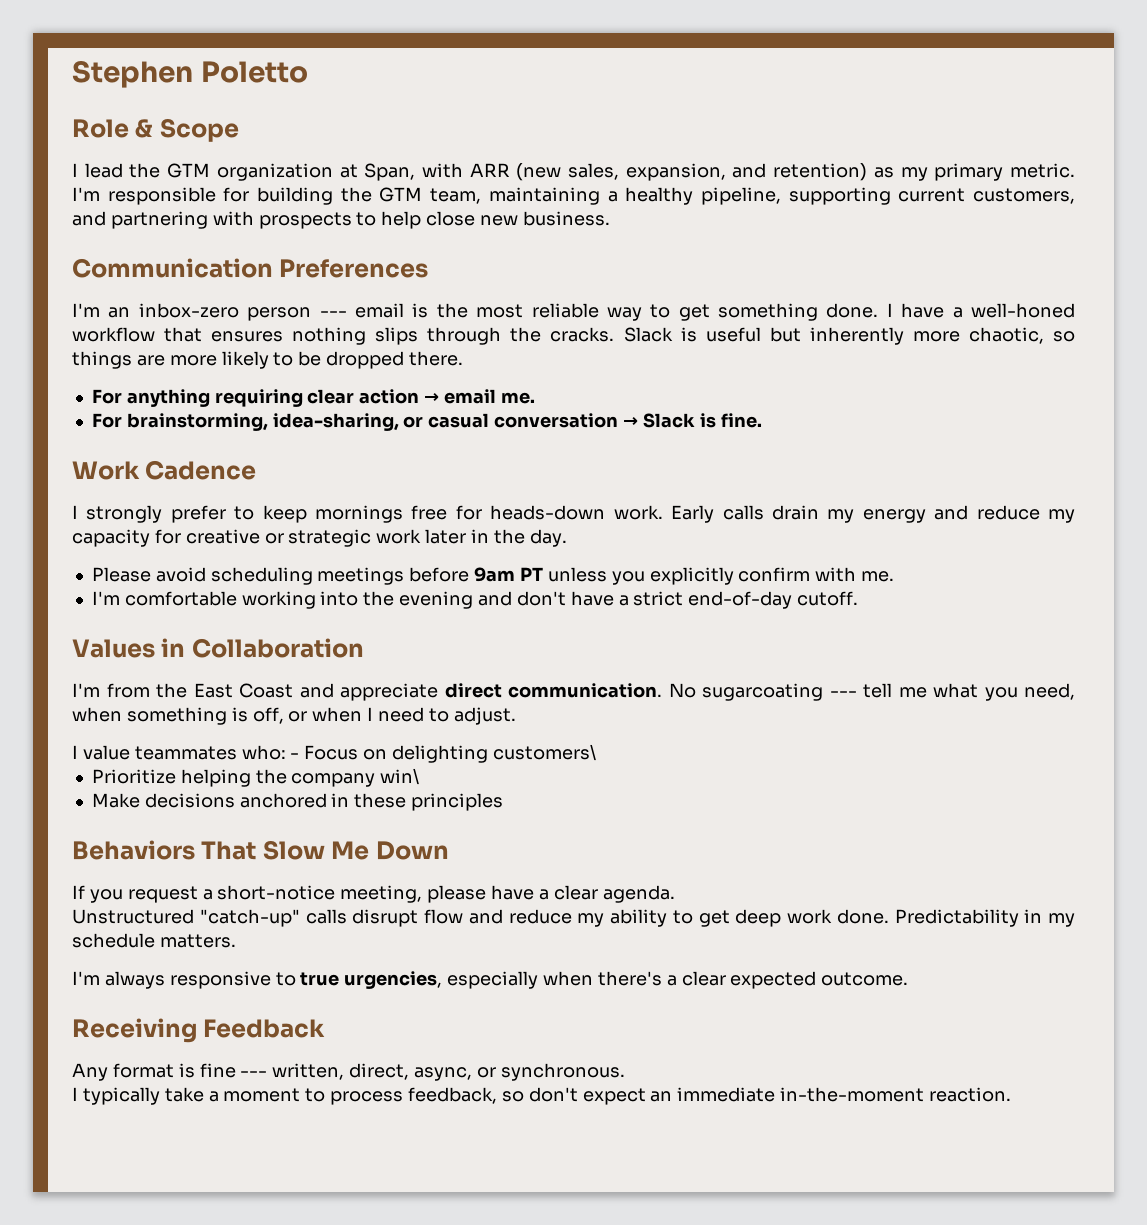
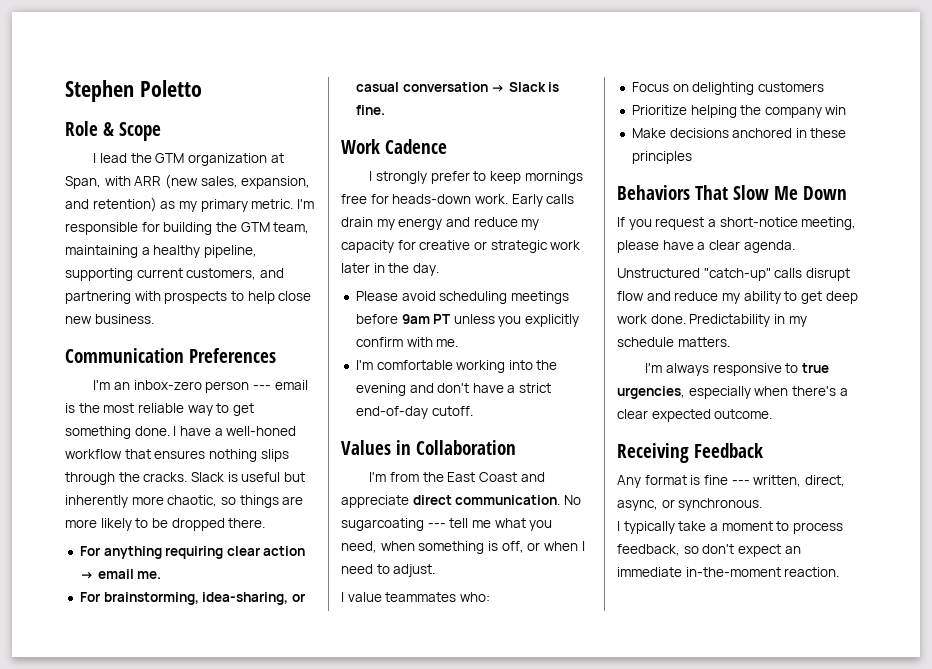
- I value teammates who: - Focus on delighting customers\
+ I value teammates who:
+ Focus on delighting customers
- Prioritize helping the company win\
+ Prioritize helping the company win

